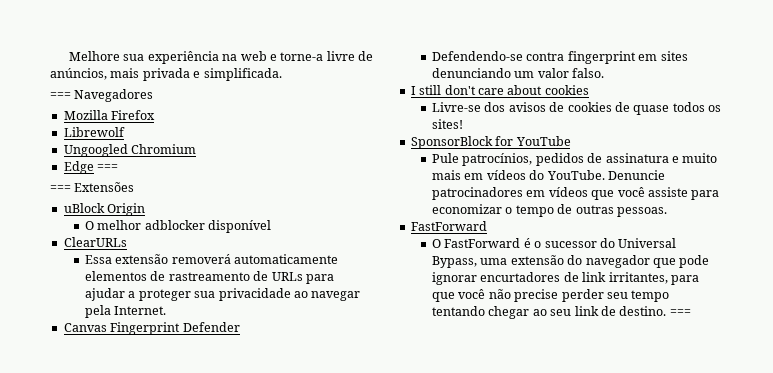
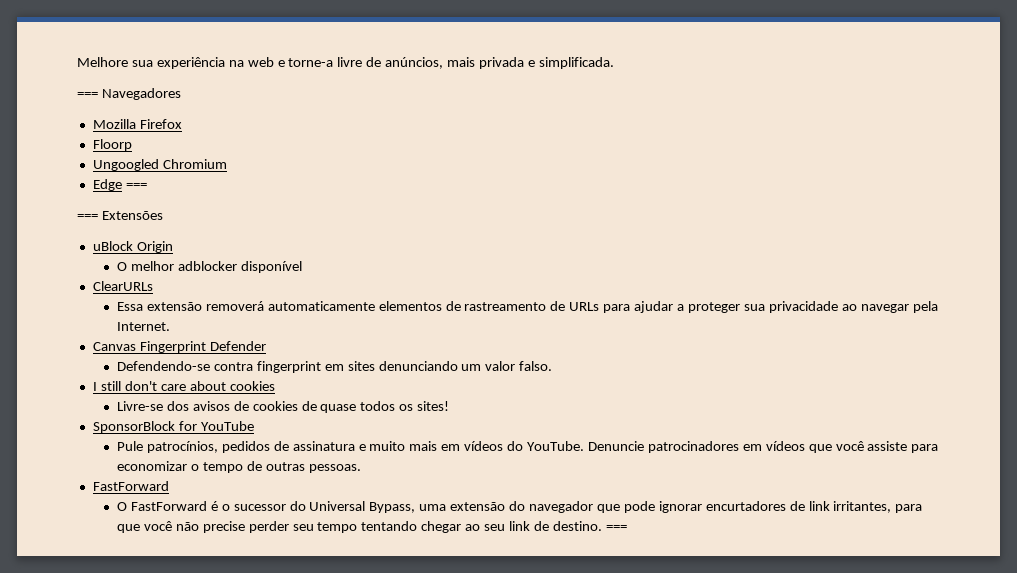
- Librewolf
+ Floorp

